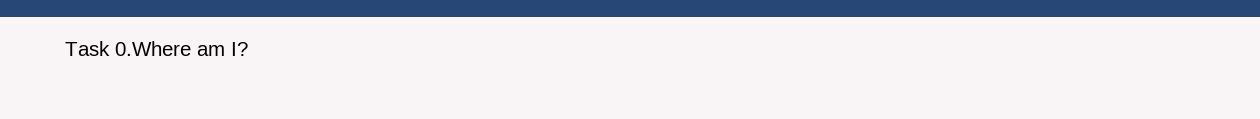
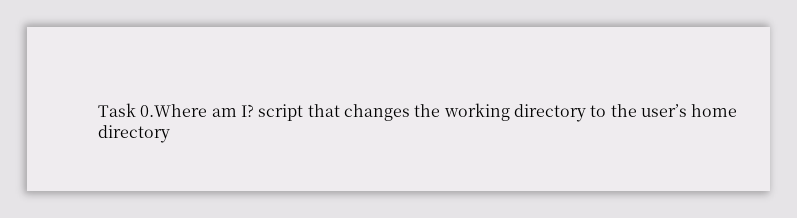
- Task 0.Where am I?
+ Task 0.Where am I? script that changes the working directory to the user’s home directory

